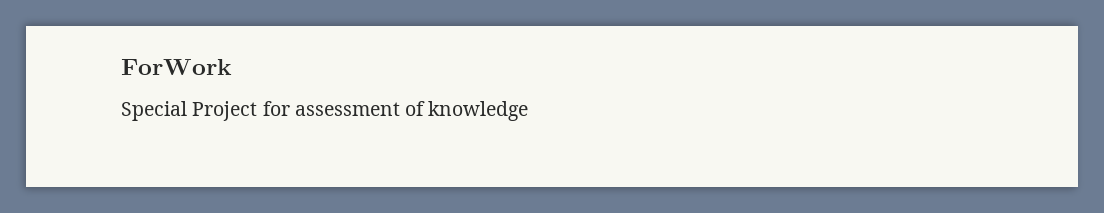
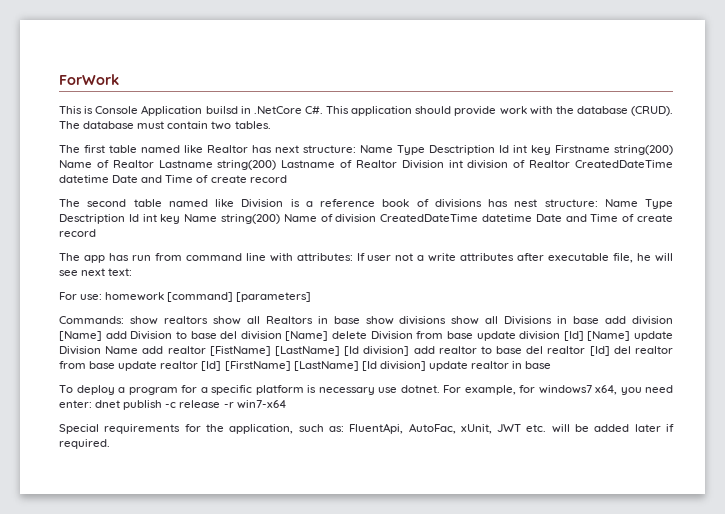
- Special Project for assessment of knowledge
+ This is Console Application builsd in .NetCore C#. This application should provide work with the database (CRUD). The database must contain two tables.
+ The first table named like Realtor has next structure: Name Type Desctription Id int key Firstname string(200) Name of Realtor Lastname string(200) Lastname of Realtor Division int division of Realtor CreatedDateTime datetime Date and Time of create record
+ The second table named like Division is a reference book of divisions has nest structure: Name Type Desctription Id int key Name string(200) Name of division CreatedDateTime datetime Date and Time of create record
+ The app has run from command line with attributes: If user not a write attributes after executable file, he will see next text:
+ For use: homework [command] [parameters]
+ Commands: show realtors show all Realtors in base show divisions show all Divisions in base add division [Name] add Division to base del division [Name] delete Division from base update division [Id] [Name] update Division Name add realtor [FistName] [LastName] [Id division] add realtor to base del realtor [Id] del realtor from base update realtor [Id] [FirstName] [LastName] [Id division] update realtor in base
+ To deploy a program for a specific platform is necessary use dotnet. For example, for windows7 x64, you need enter: dnet publish -c release -r win7-x64
+ Special requirements for the application, such as: FluentApi, AutoFac, xUnit, JWT etc. will be added later if required.

